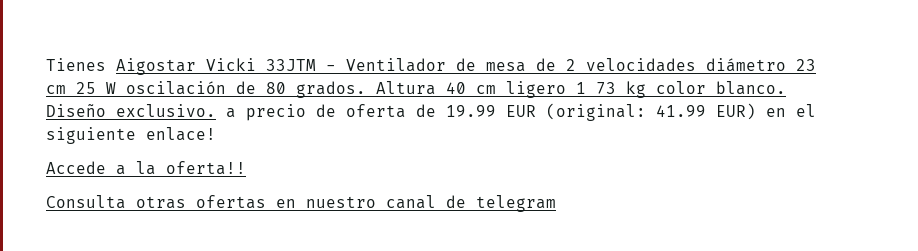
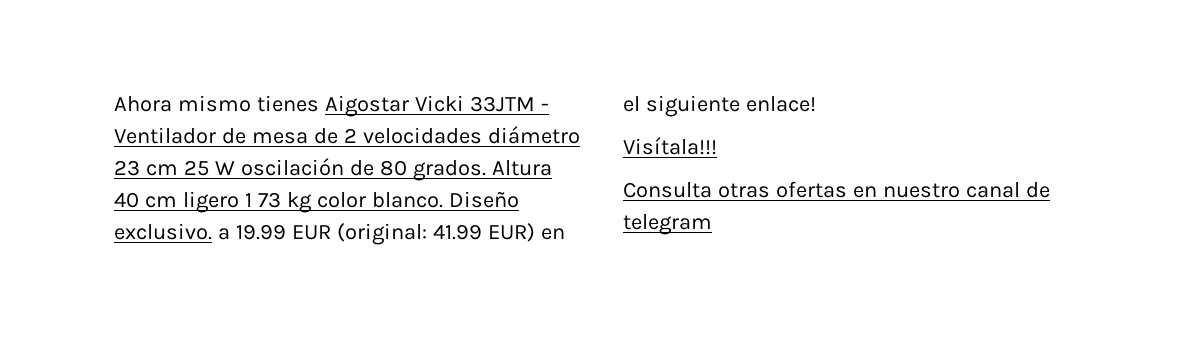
- Tienes Aigostar Vicki 33JTM - Ventilador de mesa de 2 velocidades diámetro 23 cm 25 W oscilación de 80 grados.
+ Ahora mismo tienes Aigostar Vicki 33JTM - Ventilador de mesa de 2 velocidades diámetro 23 cm 25 W oscilación de 80 grados.
- Diseño exclusivo. a precio de oferta de 19.99 EUR (original: 41.99 EUR) en el siguiente enlace!
+ Diseño exclusivo. a 19.99 EUR (original: 41.99 EUR) en el siguiente enlace!
- Accede a la oferta!!
+ Visítala!!!

